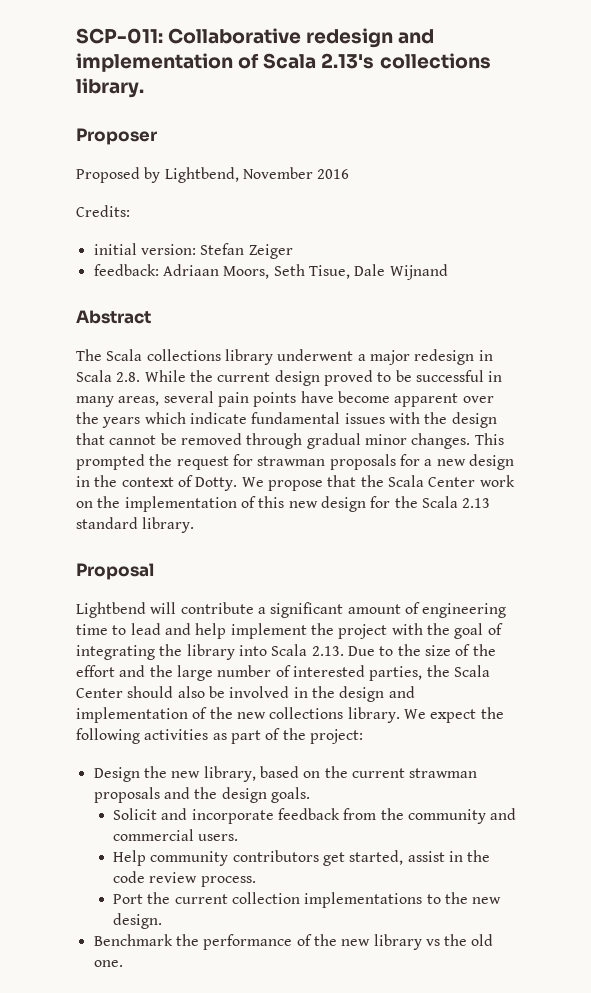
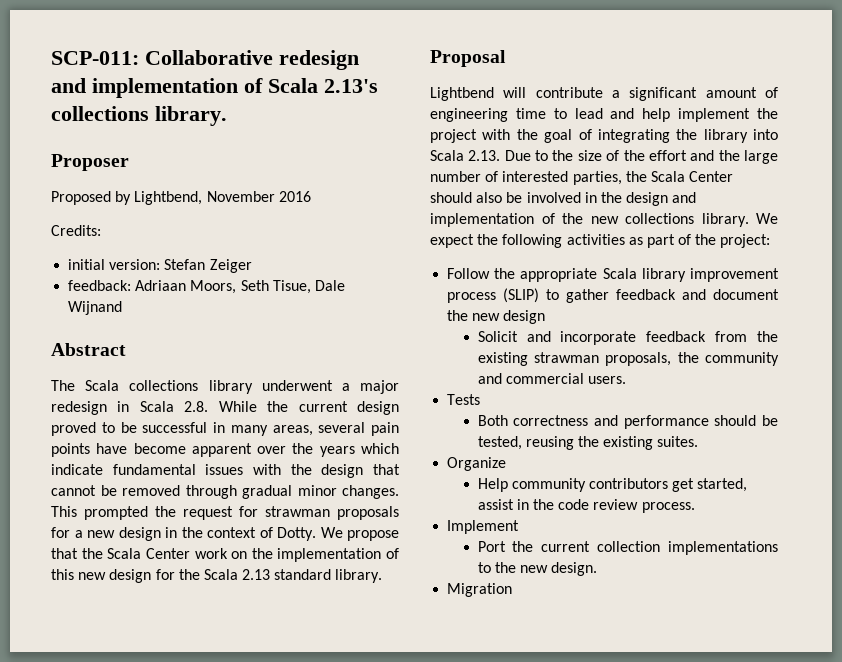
- Design the new library, based on the current strawman proposals and the design goals.
+ Follow the appropriate Scala library improvement process (SLIP) to gather feedback and document the new design
- Solicit and incorporate feedback from the community and commercial users.
+ Solicit and incorporate feedback from the existing strawman proposals, the community and commercial users.
+ Tests
+ Both correctness and performance should be tested, reusing the existing suites.
+ Organize
+ Implement
- Benchmark the performance of the new library vs the old one.
+ Migration

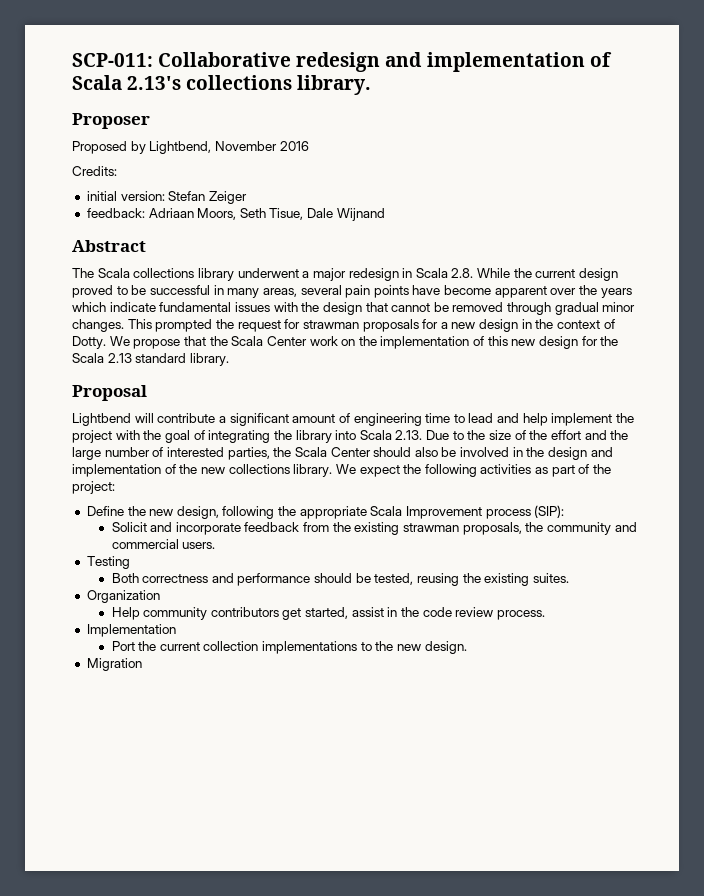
- Follow the appropriate Scala library improvement process (SLIP) to gather feedback and document the new design
+ Define the new design, following the appropriate Scala Improvement process (SIP):
- Tests
+ Testing
- Organize
+ Organization
- Implement
+ Implementation

